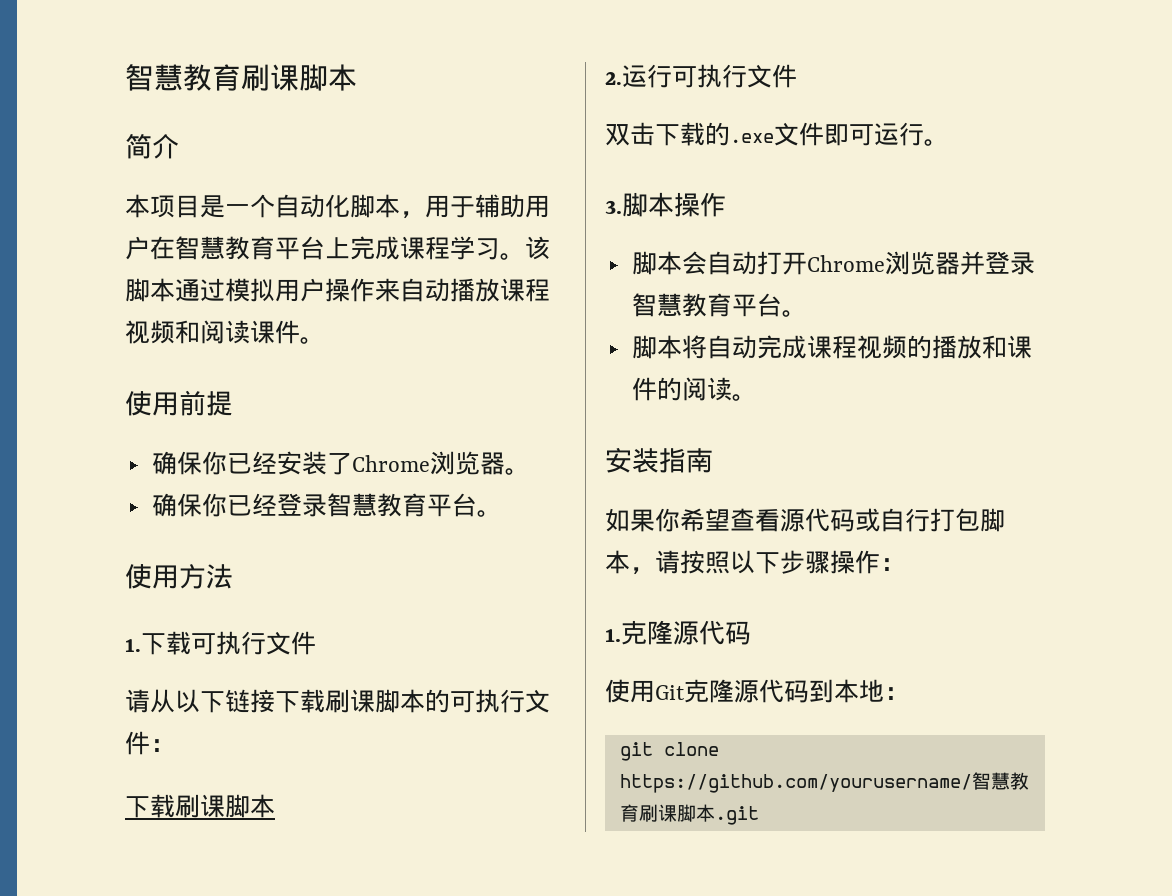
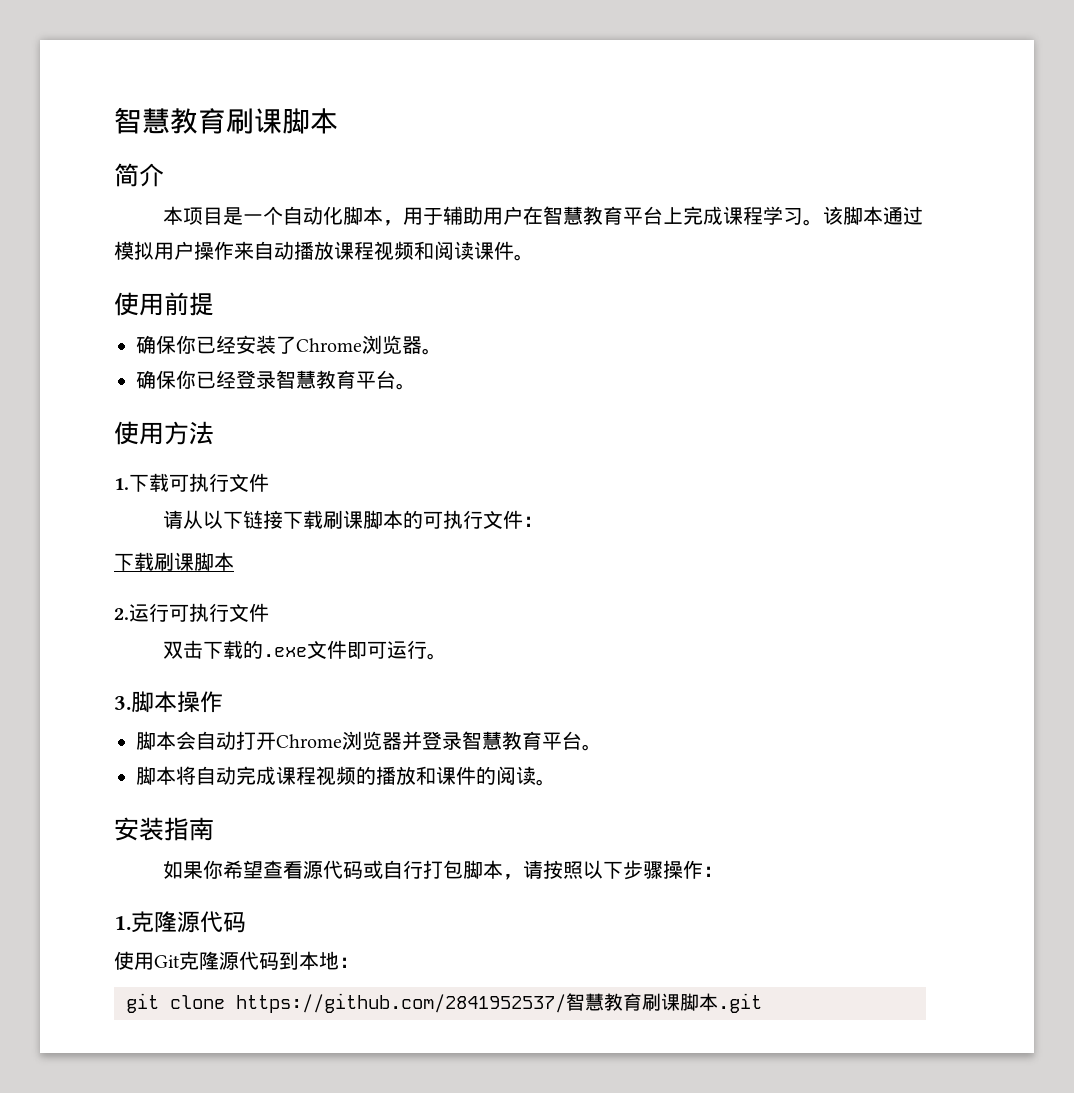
- git clone https://github.com/yourusername/智慧教育刷课脚本.git
+ git clone https://github.com/2841952537/智慧教育刷课脚本.git

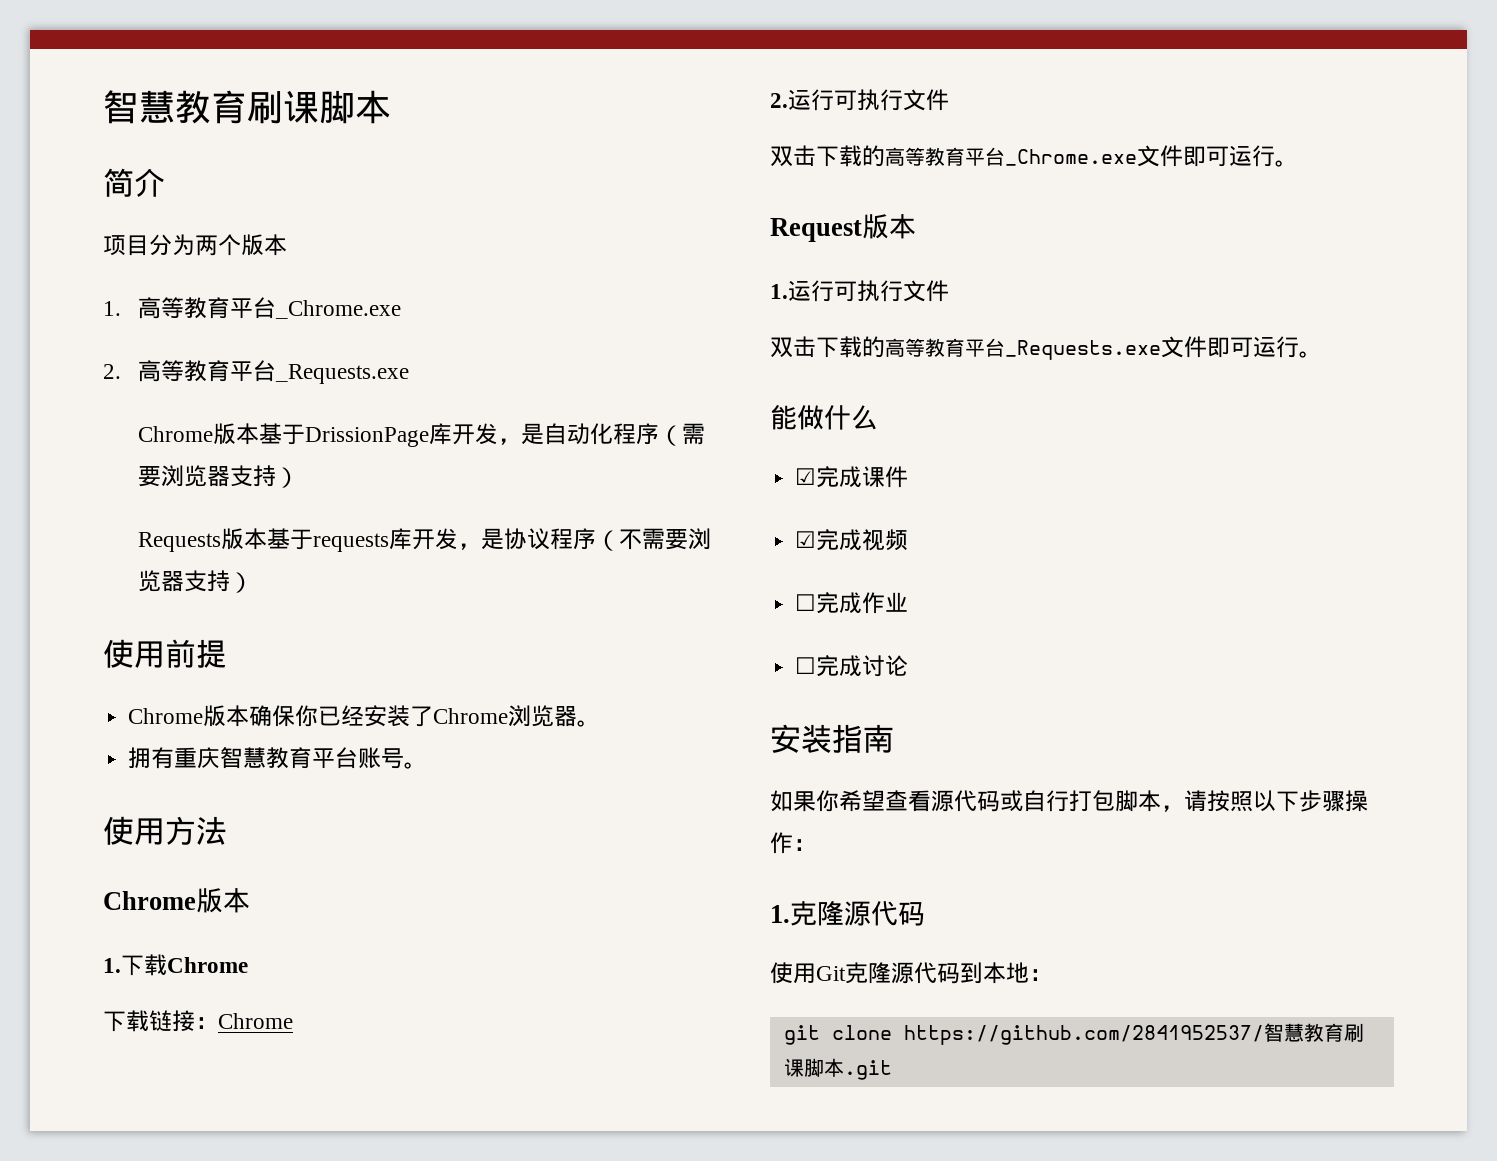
- 本项目是一个自动化脚本，用于辅助用户在智慧教育平台上完成课程学习。该脚本通过模拟用户操作来自动播放课程视频和阅读课件。
+ 项目分为两个版本
+ 1.高等教育平台_Chrome.exe
+ 2.高等教育平台_Requests.exe
+ Chrome版本基于DrissionPage库开发，是自动化程序（需要浏览器支持）
+ Requests版本基于requests库开发，是协议程序（不需要浏览器支持）
- 确保你已经安装了Chrome浏览器。
+ Chrome版本确保你已经安装了Chrome浏览器。
- 确保你已经登录智慧教育平台。
+ 拥有重庆智慧教育平台账号。
  使用方法
+ Chrome版本
- 1.下载可执行文件
- 请从以下链接下载刷课脚本的可执行文件：
- 下载刷课脚本
+ 1.下载Chrome
+ 下载链接：Chrome
- 双击下载的.exe文件即可运行。
- 3.脚本操作
- 脚本会自动打开Chrome浏览器并登录智慧教育平台。
- 脚本将自动完成课程视频的播放和课件的阅读。
+ 双击下载的高等教育平台_Chrome.exe文件即可运行。
+ Request版本
+ 1.运行可执行文件
+ 双击下载的高等教育平台_Requests.exe文件即可运行。
+ 能做什么
+ ☑完成课件
+ ☑完成视频
+ ☐完成作业
+ ☐完成讨论

